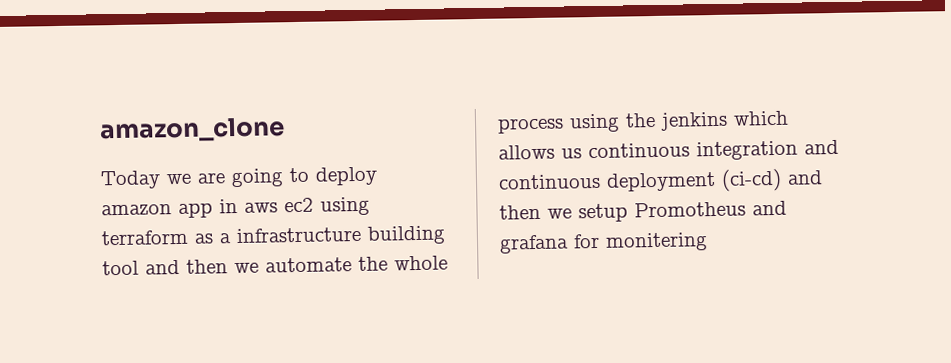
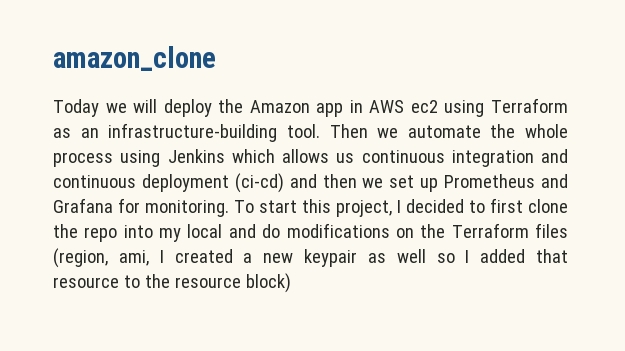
- Today we are going to deploy amazon app in aws ec2 using terraform as a infrastructure building tool and then we automate the whole process using the jenkins which allows us continuous integration and continuous deployment (ci-cd) and then we setup Promotheus and grafana for monitering
+ Today we will deploy the Amazon app in AWS ec2 using Terraform as an infrastructure-building tool. Then we automate the whole process using Jenkins which allows us continuous integration and continuous deployment (ci-cd) and then we set up Prometheus and Grafana for monitoring. To start this project, I decided to first clone the repo into my local and do modifications on the Terraform files (region, ami, I created a new keypair as well so I added that resource to the resource block)

